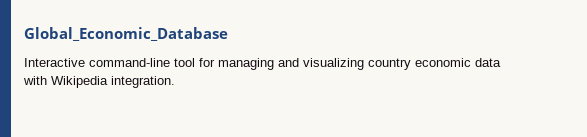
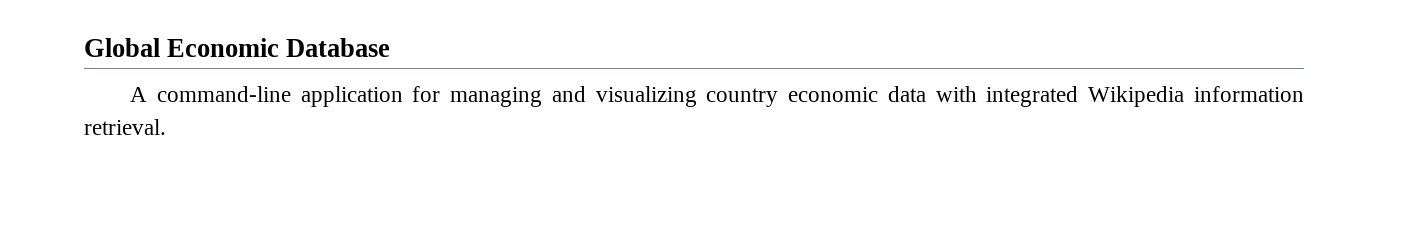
- Global_Economic_Database
- Interactive command-line tool for managing and visualizing country economic data with Wikipedia integration.
+ Global Economic Database
+ A command-line application for managing and visualizing country economic data with integrated Wikipedia information retrieval.

